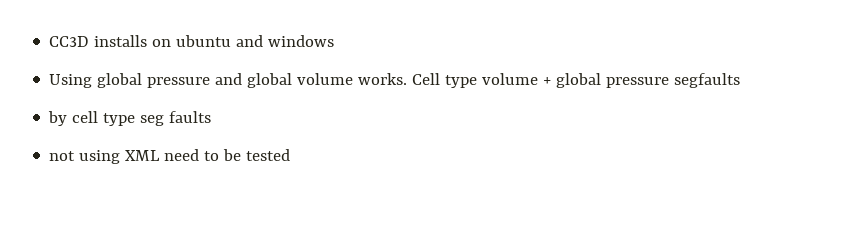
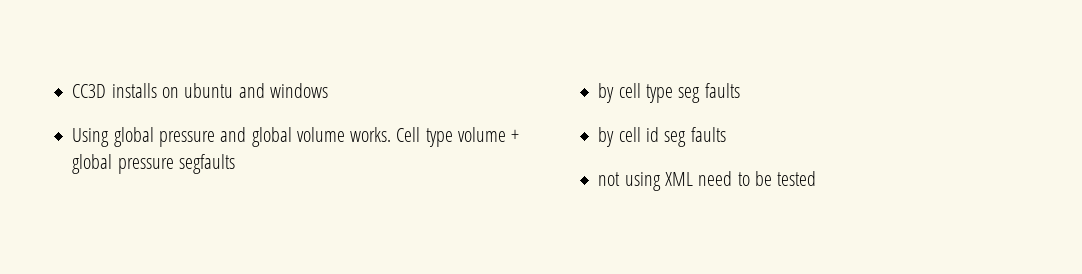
+ by cell id seg faults

